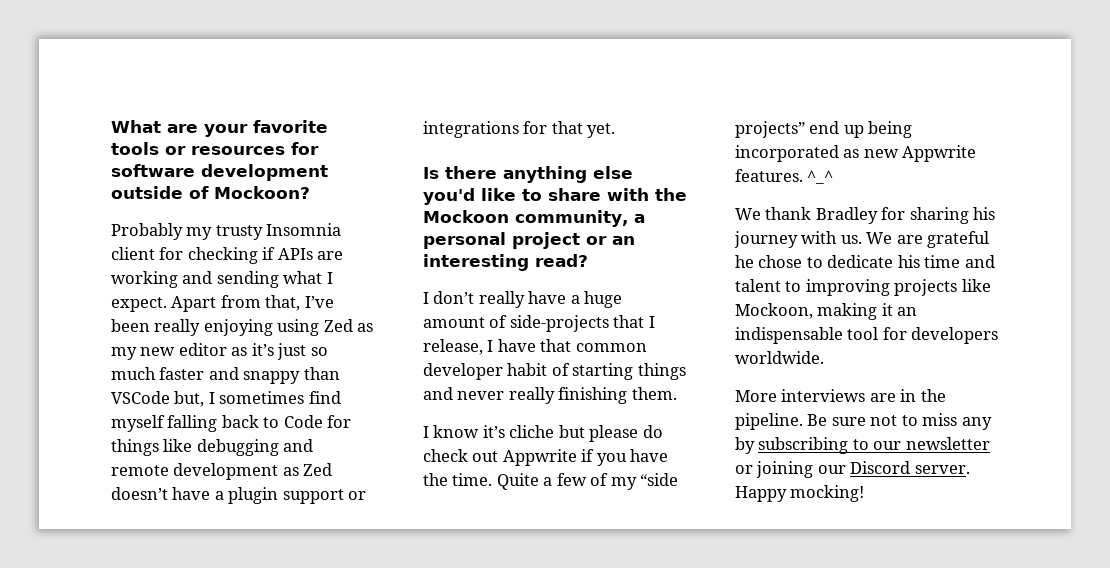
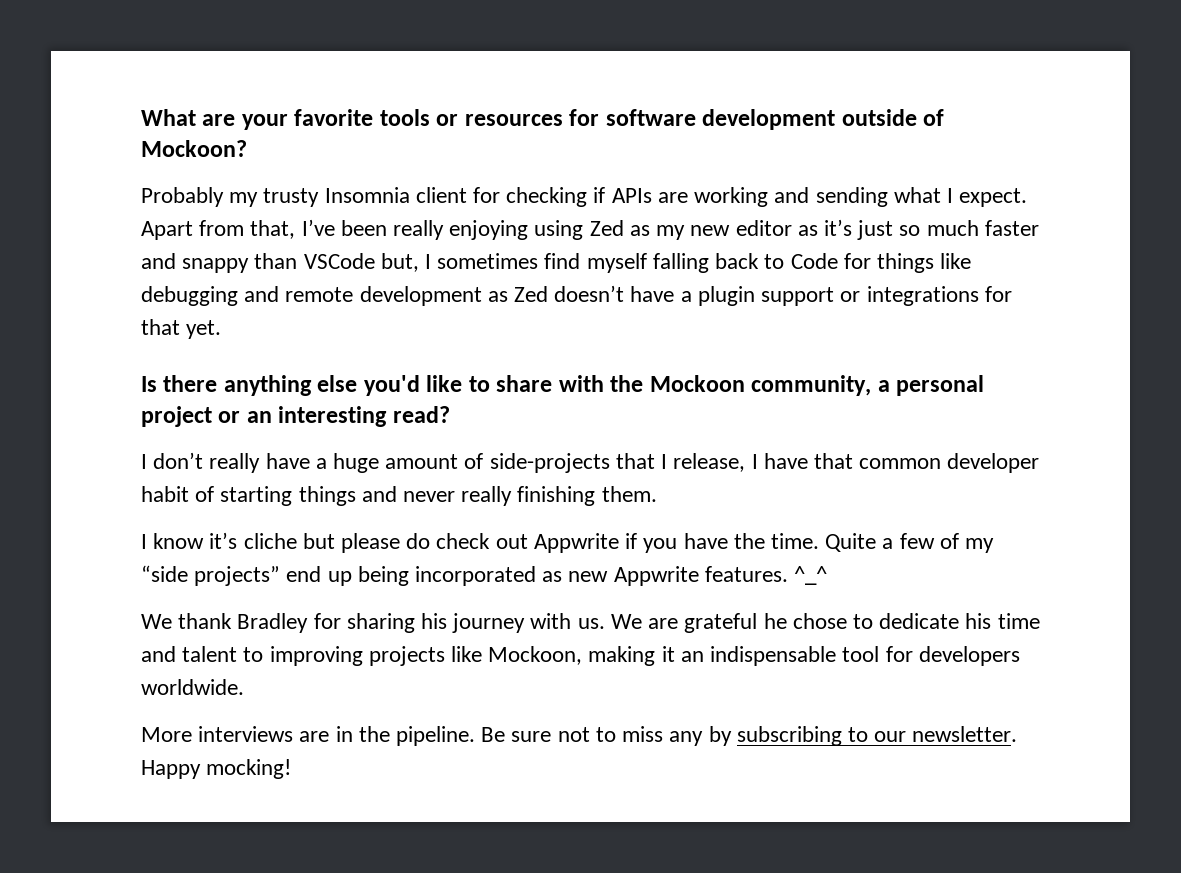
- Be sure not to miss any by subscribing to our newsletter or joining our Discord server.
+ Be sure not to miss any by subscribing to our newsletter.

